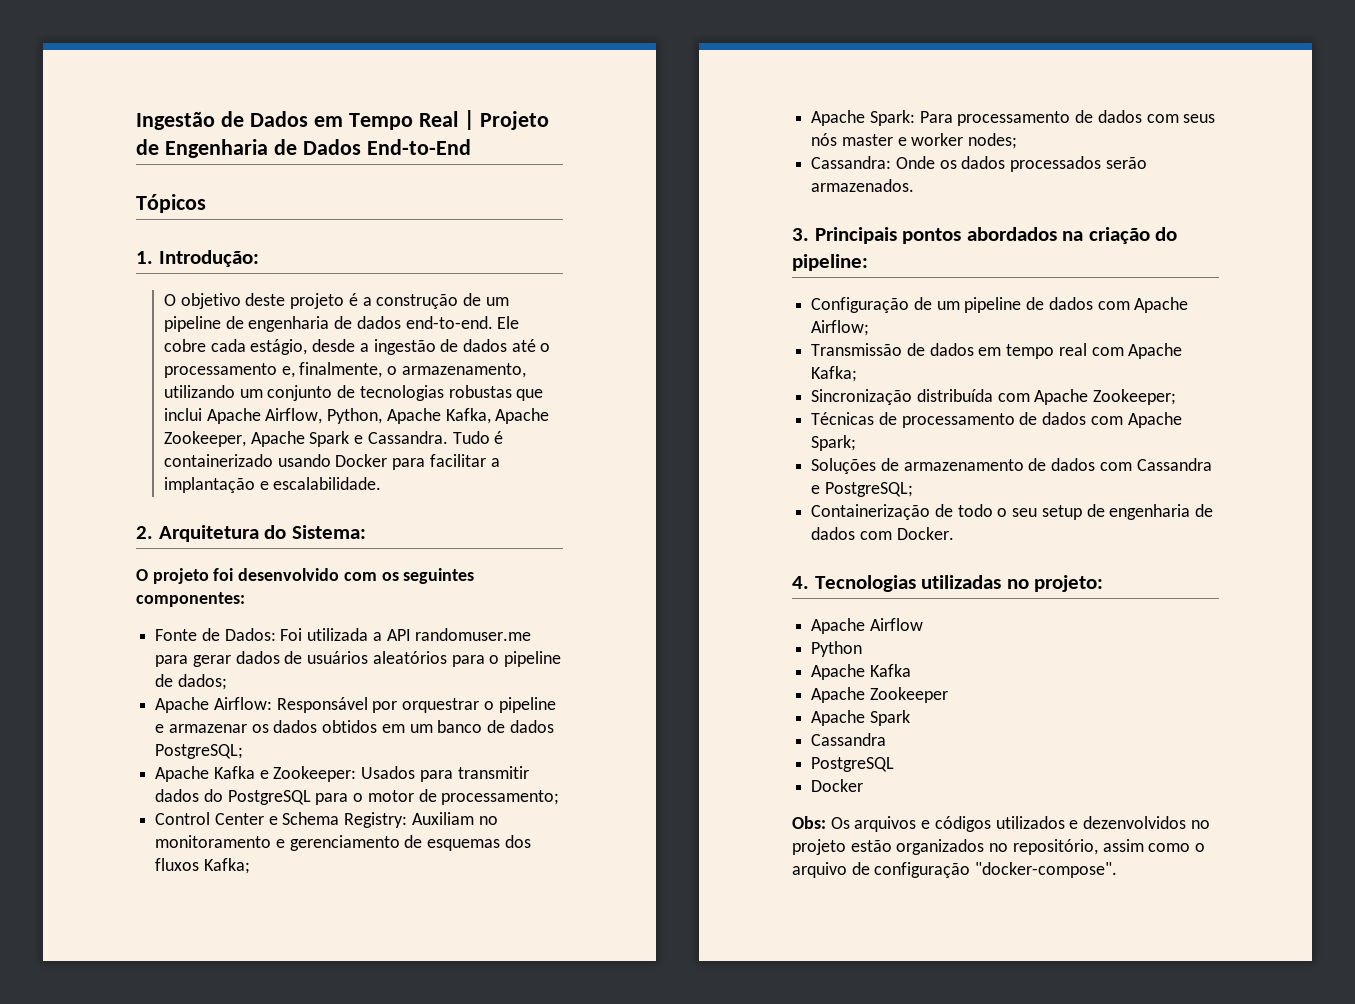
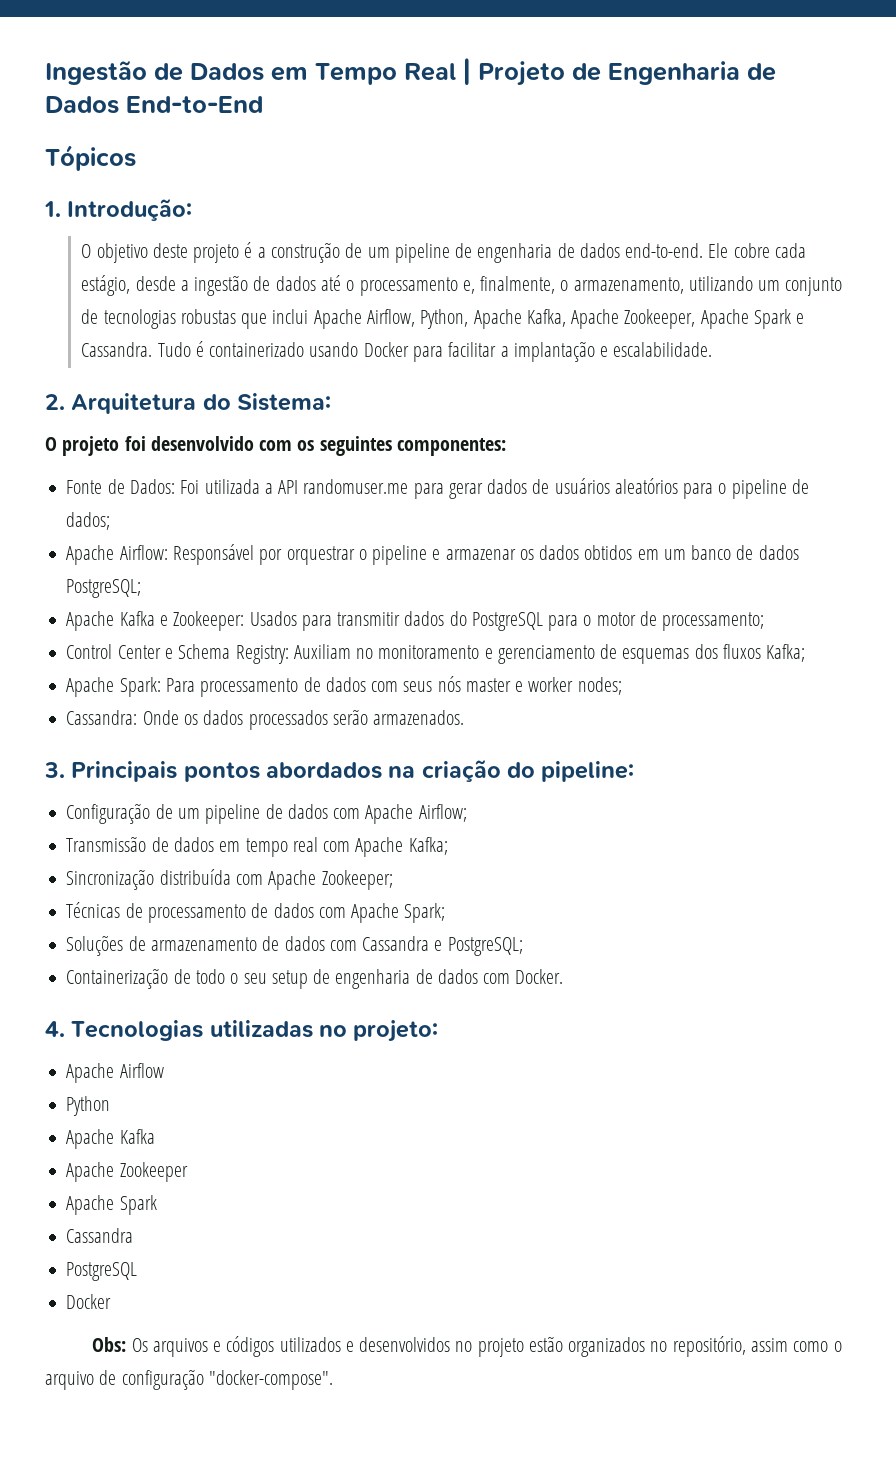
- Obs: Os arquivos e códigos utilizados e dezenvolvidos no projeto estão organizados no repositório, assim como o arquivo de configuração "docker-compose".
+ Obs: Os arquivos e códigos utilizados e desenvolvidos no projeto estão organizados no repositório, assim como o arquivo de configuração "docker-compose".

